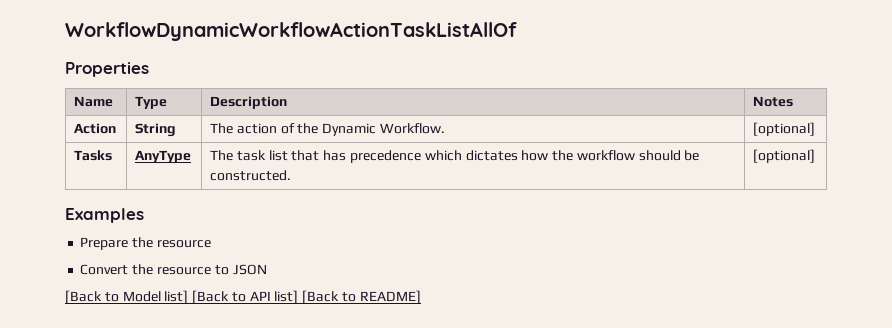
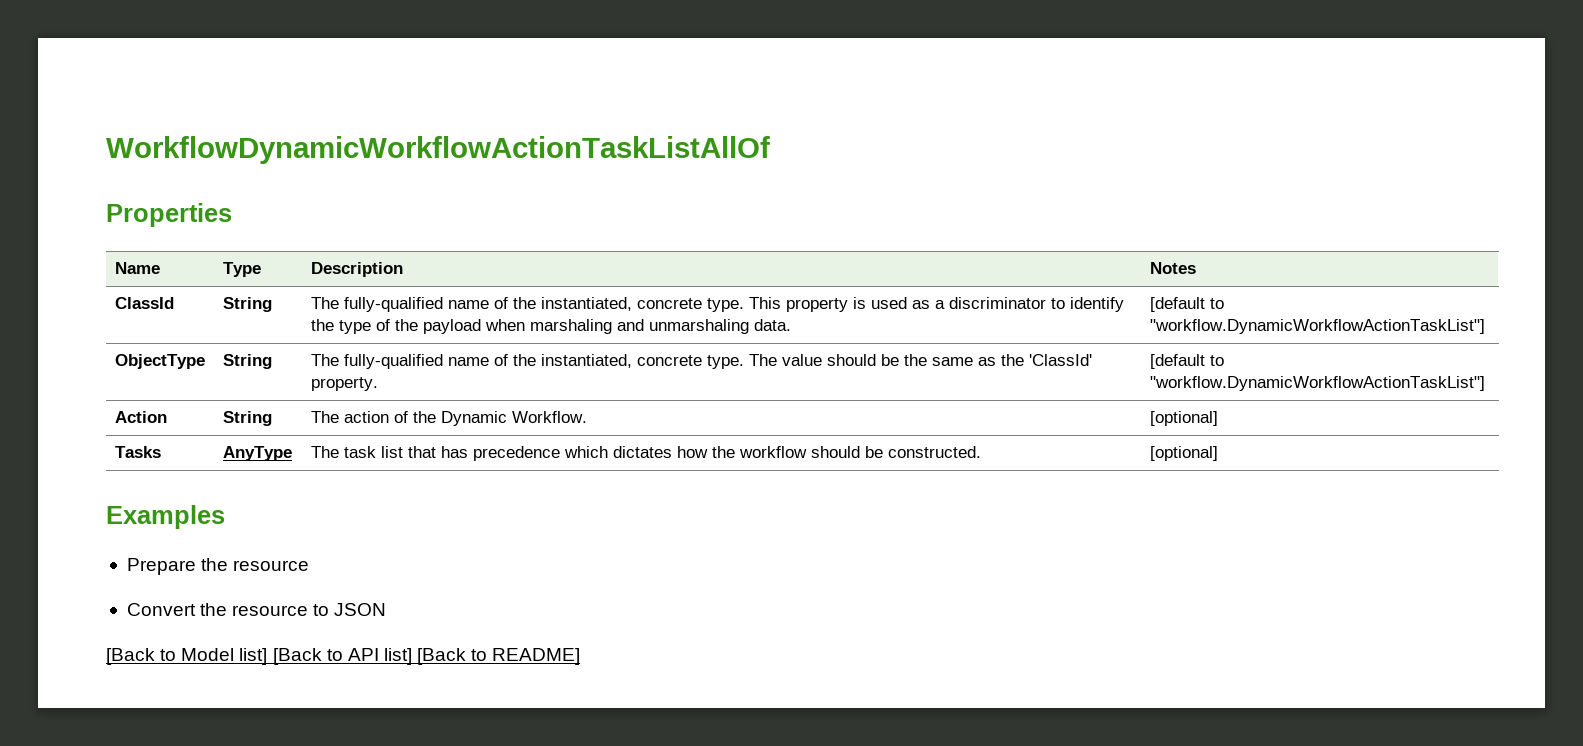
+ ClassId | String | The fully-qualified name of the instantiated, concrete type. This property is used as a discriminator to identify the type of the payload when marshaling and unmarshaling data. | [default to "workflow.DynamicWorkflowActionTaskList"]
+ ObjectType | String | The fully-qualified name of the instantiated, concrete type. The value should be the same as the 'ClassId' property. | [default to "workflow.DynamicWorkflowActionTaskList"]

